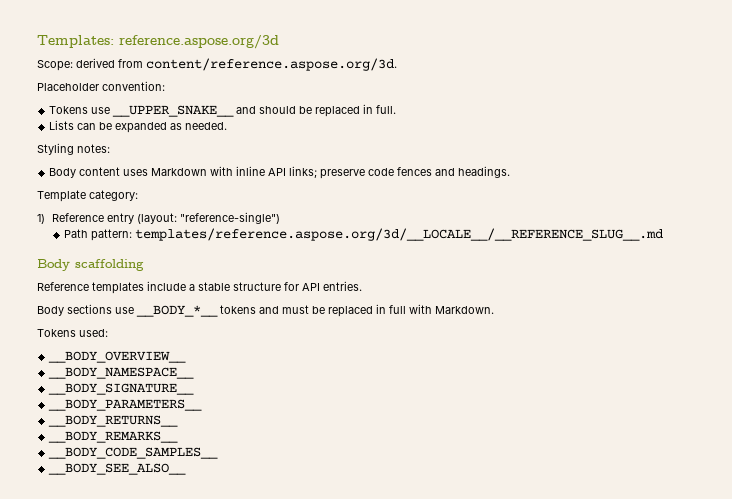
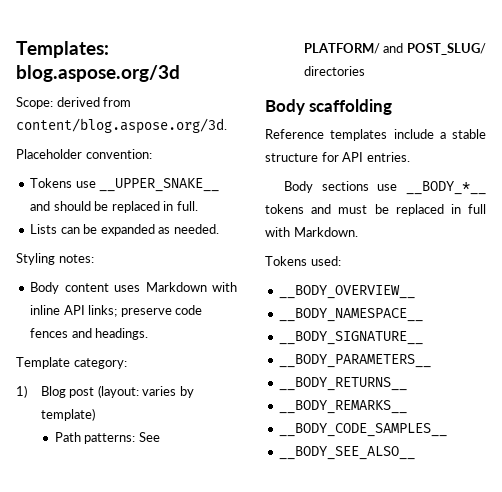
- Templates: reference.aspose.org/3d
+ Templates: blog.aspose.org/3d
- Scope: derived from content/reference.aspose.org/3d.
+ Scope: derived from content/blog.aspose.org/3d.
- 1) Reference entry (layout: "reference-single")
- Path pattern: templates/reference.aspose.org/3d/__LOCALE__/__REFERENCE_SLUG__.md
+ 1) Blog post (layout: varies by template)
+ Path patterns: See PLATFORM/ and POST_SLUG/ directories

